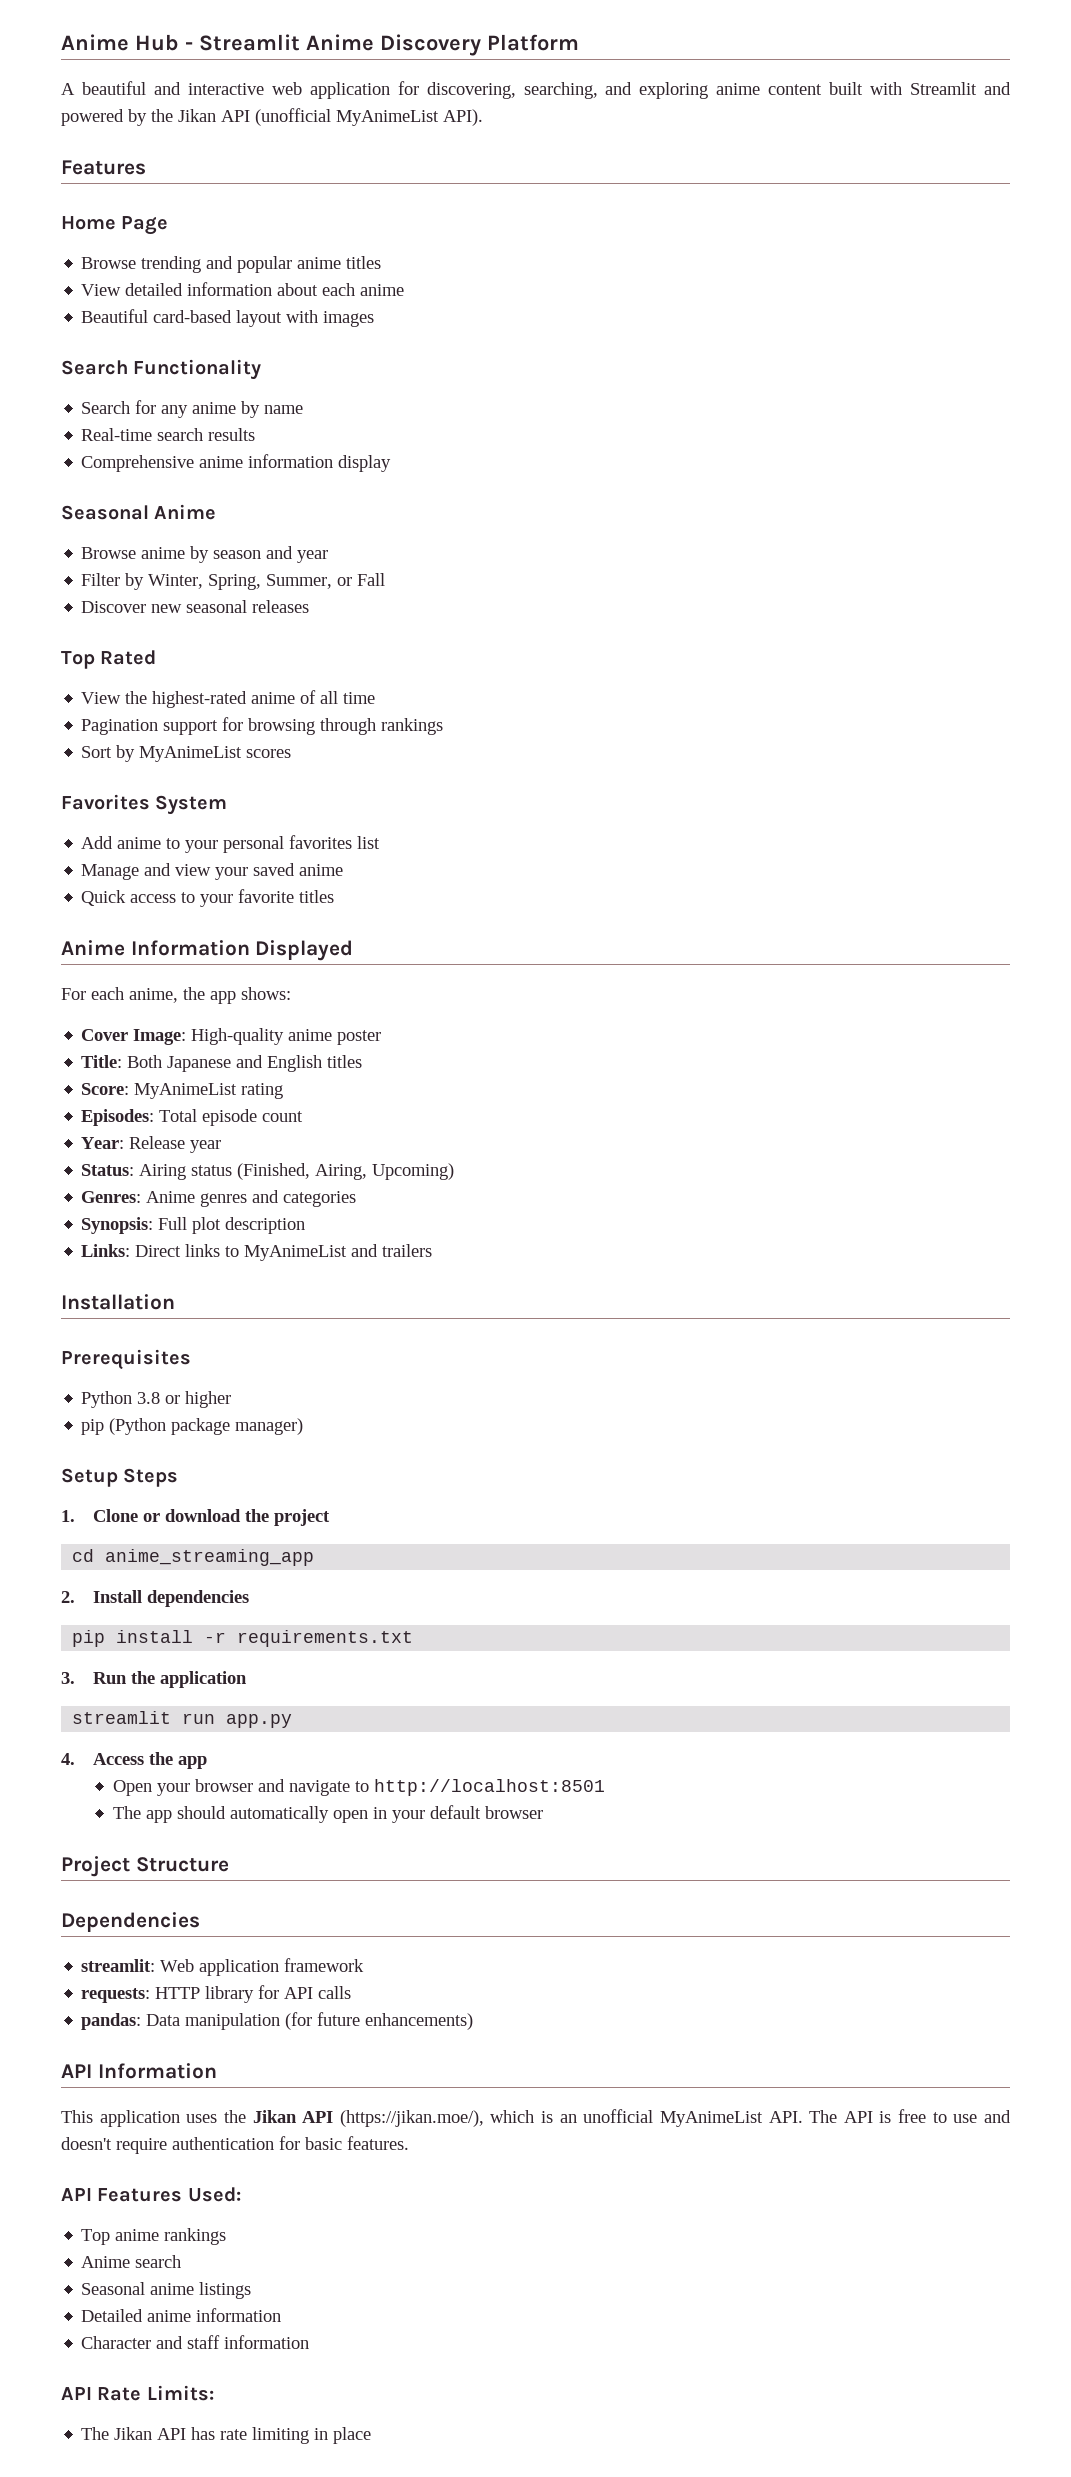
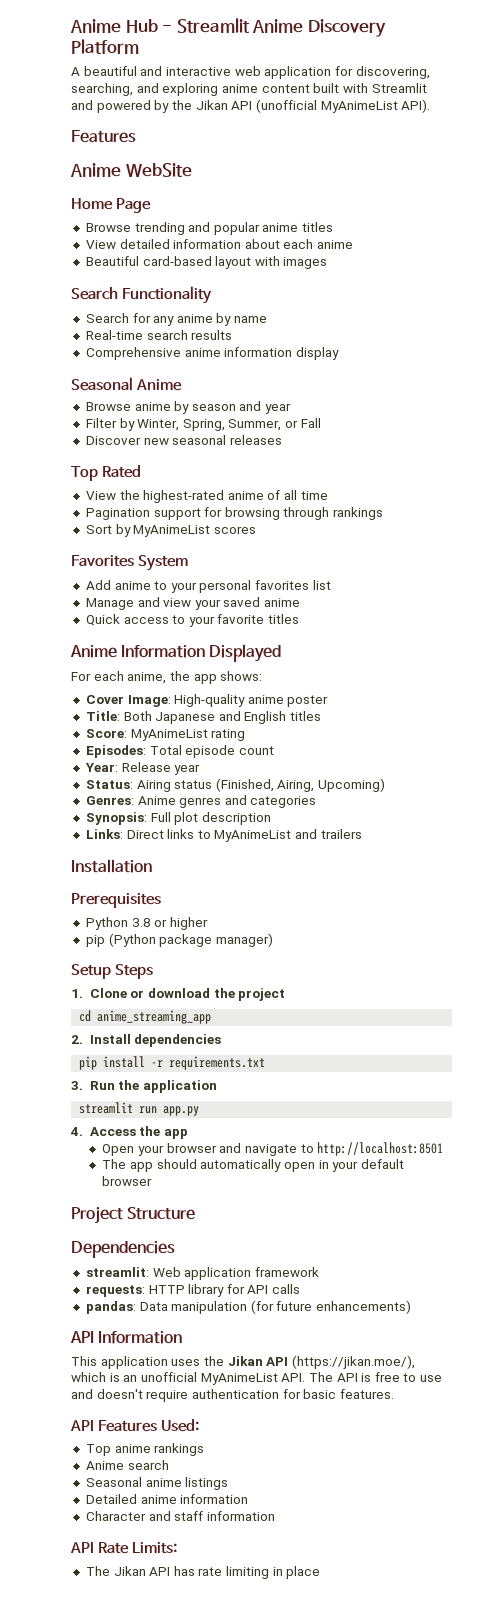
+ Anime WebSite

